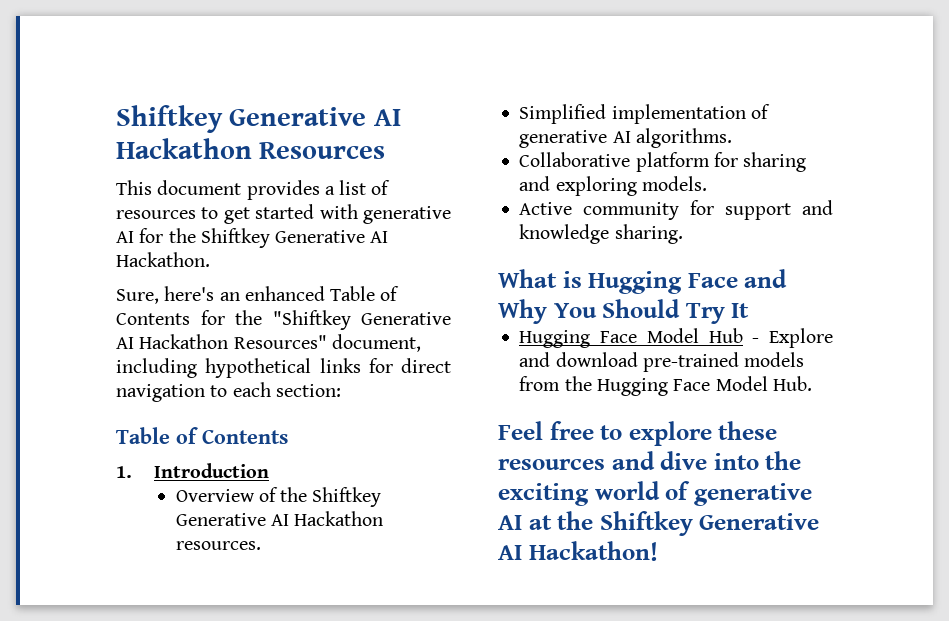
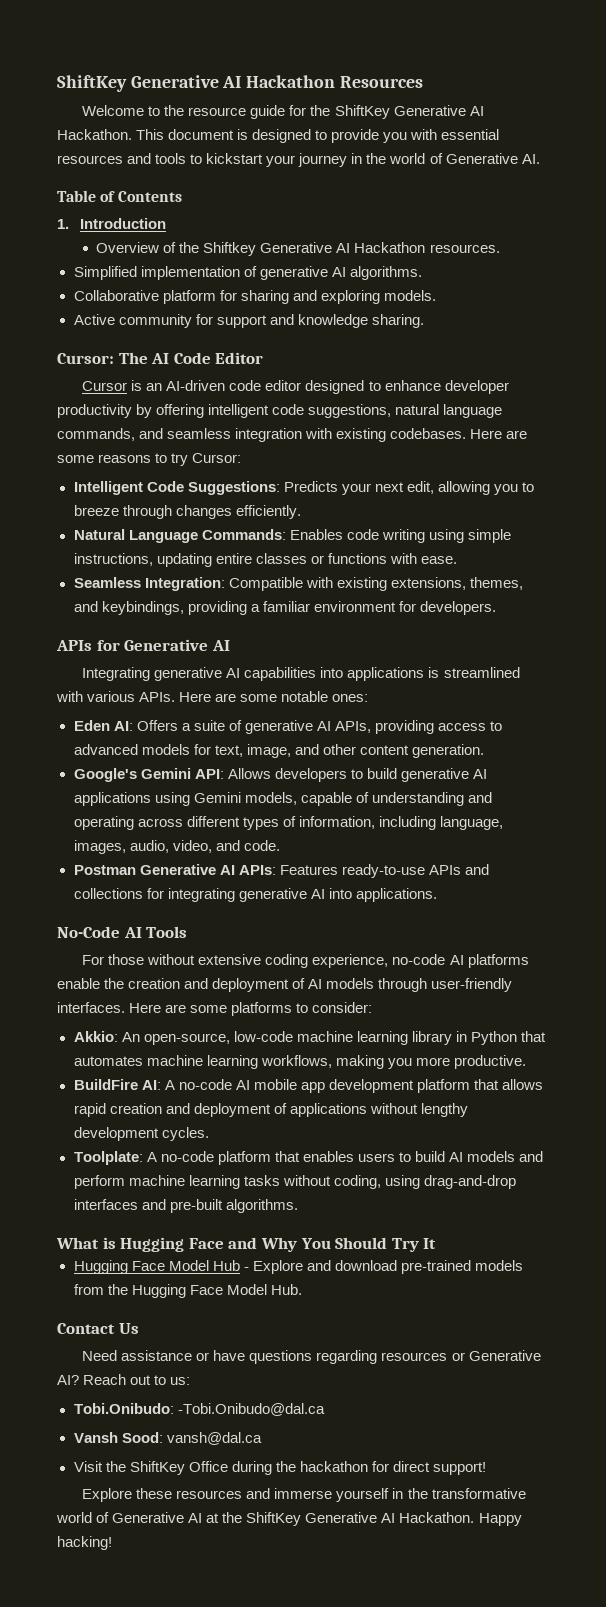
- Shiftkey Generative AI Hackathon Resources
+ ShiftKey Generative AI Hackathon Resources
- This document provides a list of resources to get started with generative AI for the Shiftkey Generative AI Hackathon.
- Sure, here's an enhanced Table of Contents for the "Shiftkey Generative AI Hackathon Resources" document, including hypothetical links for direct navigation to each section:
+ Welcome to the resource guide for the ShiftKey Generative AI Hackathon. This document is designed to provide you with essential resources and tools to kickstart your journey in the world of Generative AI.
+ Cursor: The AI Code Editor
+ Cursor is an AI-driven code editor designed to enhance developer productivity by offering intelligent code suggestions, natural language commands, and seamless integration with existing codebases. Here are some reasons to try Cursor:
+ Intelligent Code Suggestions: Predicts your next edit, allowing you to breeze through changes efficiently.
+ Natural Language Commands: Enables code writing using simple instructions, updating entire classes or functions with ease.
+ Seamless Integration: Compatible with existing extensions, themes, and keybindings, providing a familiar environment for developers.
+ APIs for Generative AI
+ Integrating generative AI capabilities into applications is streamlined with various APIs. Here are some notable ones:
+ Eden AI: Offers a suite of generative AI APIs, providing access to advanced models for text, image, and other content generation.
+ Google's Gemini API: Allows developers to build generative AI applications using Gemini models, capable of understanding and operating across different types of information, including language, images, audio, video, and code.
+ Postman Generative AI APIs: Features ready-to-use APIs and collections for integrating generative AI into applications.
+ No-Code AI Tools
+ For those without extensive coding experience, no-code AI platforms enable the creation and deployment of AI models through user-friendly interfaces. Here are some platforms to consider:
+ Akkio: An open-source, low-code machine learning library in Python that automates machine learning workflows, making you more productive.
+ BuildFire AI: A no-code AI mobile app development platform that allows rapid creation and deployment of applications without lengthy development cycles.
+ Toolplate: A no-code platform that enables users to build AI models and perform machine learning tasks without coding, using drag-and-drop interfaces and pre-built algorithms.
- Feel free to explore these resources and dive into the exciting world of generative AI at the Shiftkey Generative AI Hackathon!
+ Contact Us
+ Need assistance or have questions regarding resources or Generative AI? Reach out to us:
+ Tobi.Onibudo: -Tobi.Onibudo@dal.ca
+ Vansh Sood: vansh@dal.ca
+ Visit the ShiftKey Office during the hackathon for direct support!
+ Explore these resources and immerse yourself in the transformative world of Generative AI at the ShiftKey Generative AI Hackathon. Happy hacking!

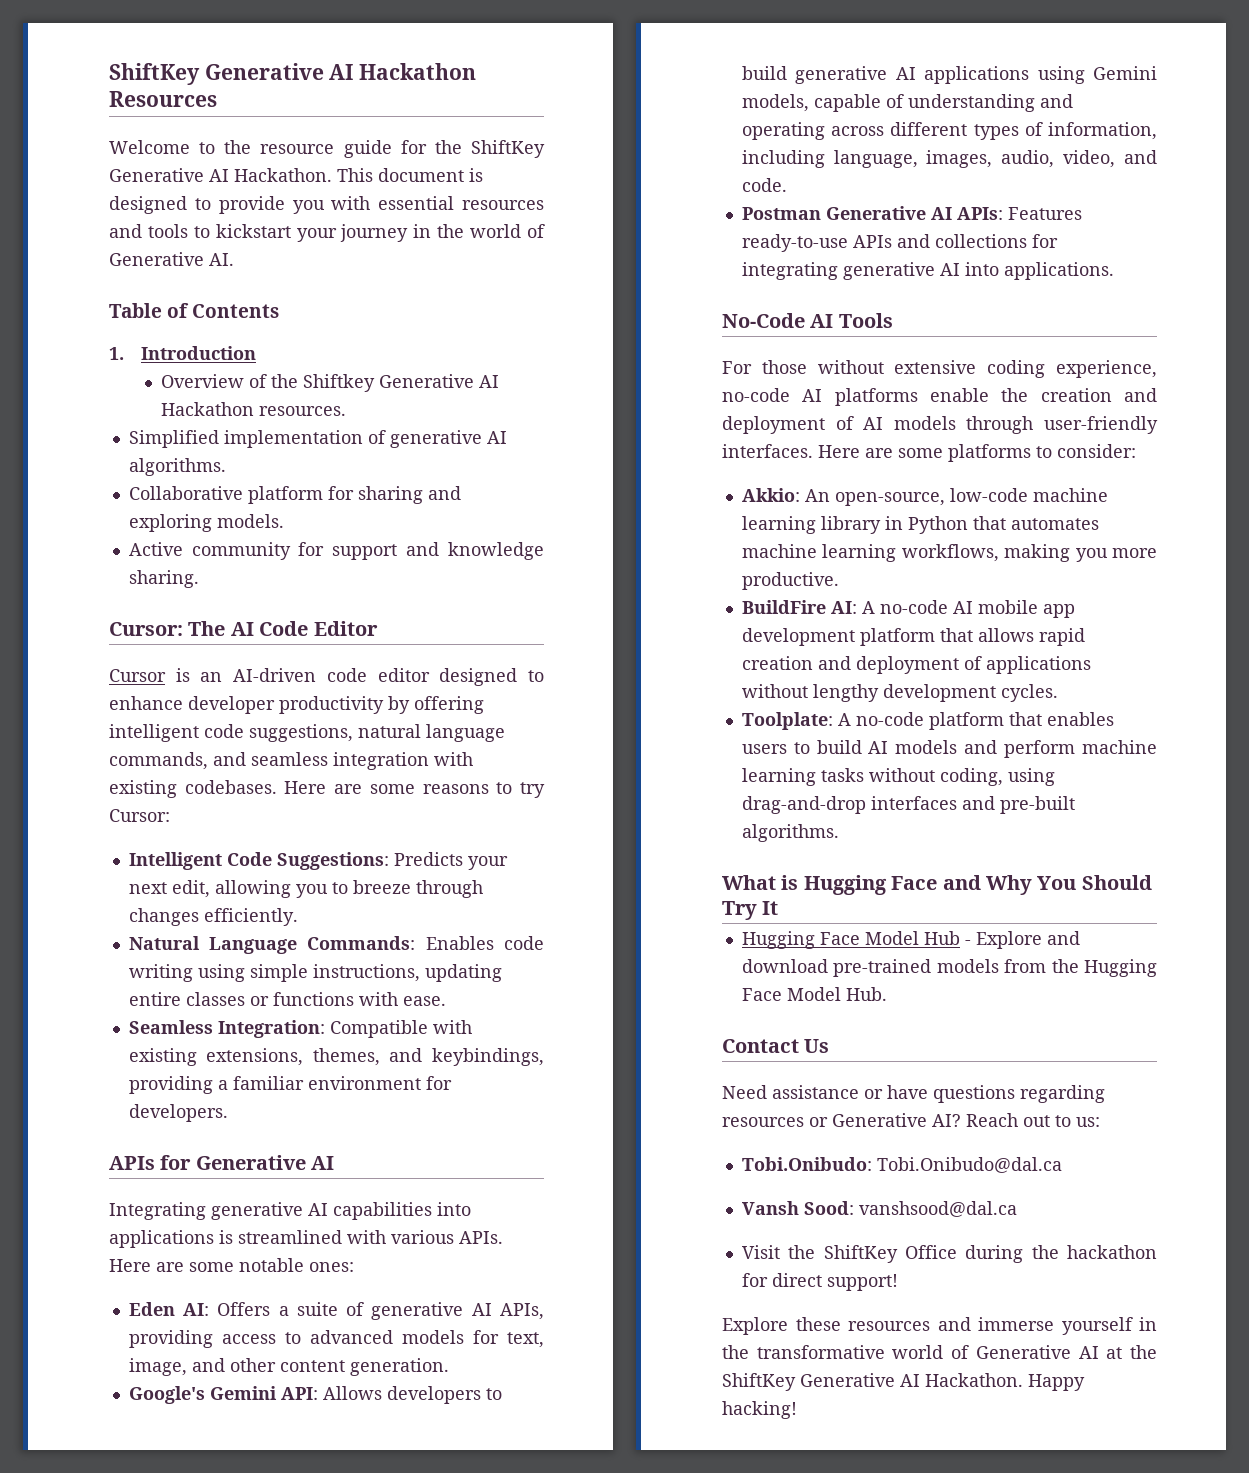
- Tobi.Onibudo: -Tobi.Onibudo@dal.ca
+ Tobi.Onibudo: Tobi.Onibudo@dal.ca
- Vansh Sood: vansh@dal.ca
+ Vansh Sood: vanshsood@dal.ca

